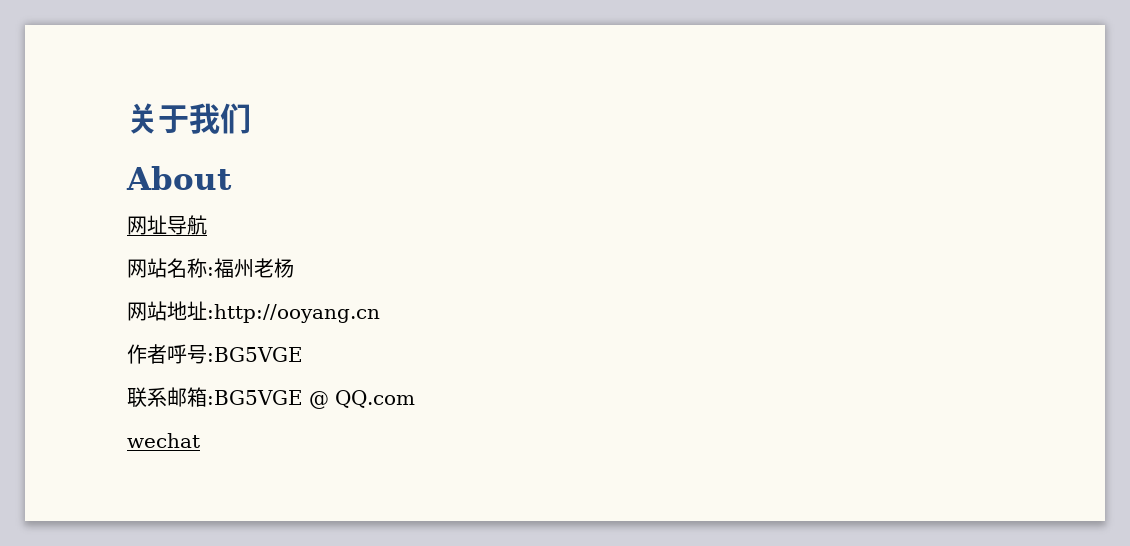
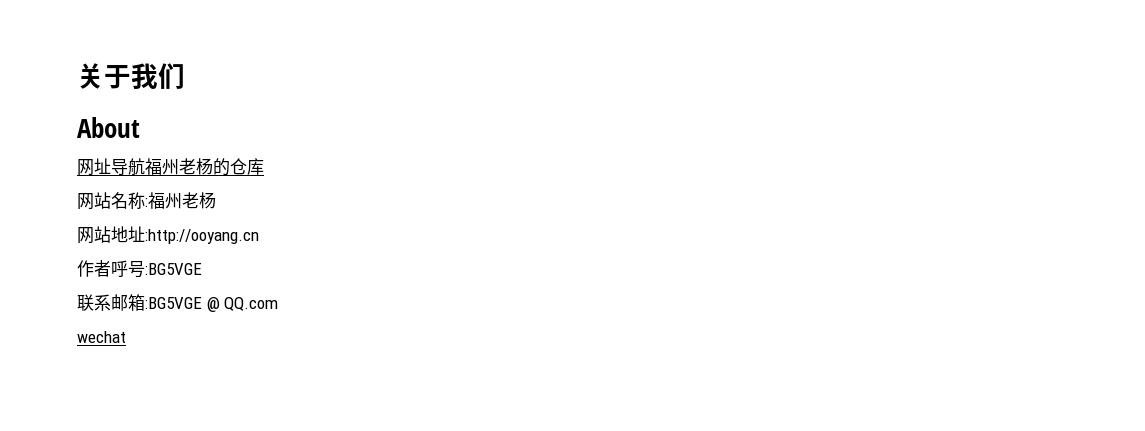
- 网址导航
+ 网址导航福州老杨的仓库

